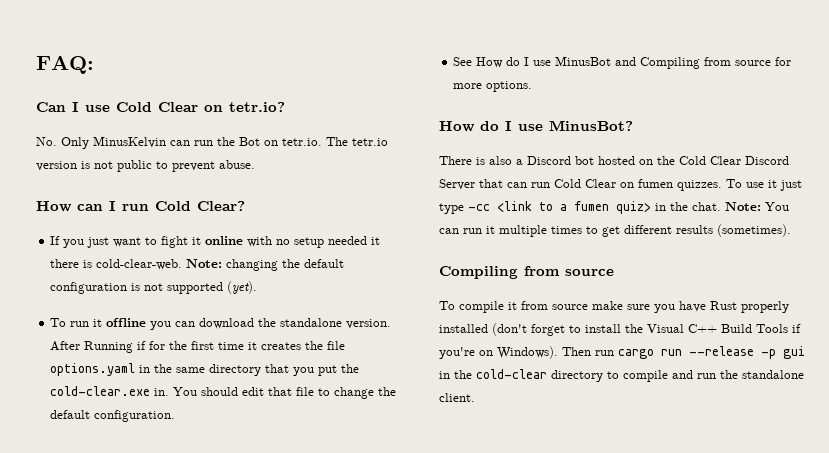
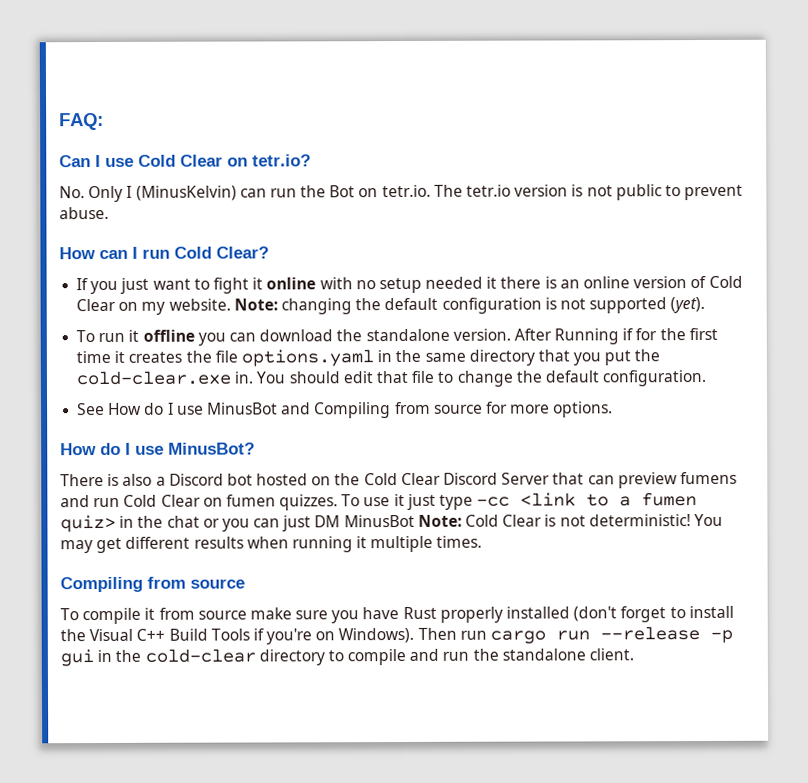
- No. Only MinusKelvin can run the Bot on tetr.io. The tetr.io version is not public to prevent abuse.
+ No. Only I (MinusKelvin) can run the Bot on tetr.io. The tetr.io version is not public to prevent abuse.
- If you just want to fight it online with no setup needed it there is cold-clear-web.
+ If you just want to fight it online with no setup needed it there is an online version of Cold Clear on my website.
- There is also a Discord bot hosted on the Cold Clear Discord Server that can run Cold Clear on fumen quizzes.
+ There is also a Discord bot hosted on the Cold Clear Discord Server that can preview fumens and run Cold Clear on fumen quizzes.
- To use it just type -cc <link to a fumen quiz> in the chat. Note: You can run it multiple times to get different results (sometimes).
+ To use it just type -cc <link to a fumen quiz> in the chat or you can just DM MinusBot Note: Cold Clear is not deterministic! You may get different results when running it multiple times.

